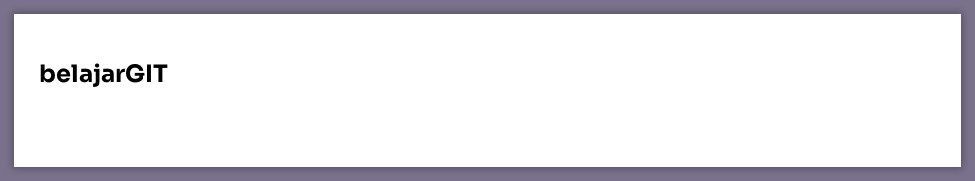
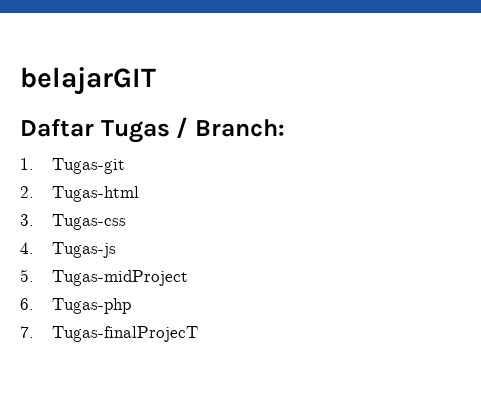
+ Daftar Tugas / Branch:
+ 1. Tugas-git
+ 2. Tugas-html
+ 3. Tugas-css
+ 4. Tugas-js
+ 5. Tugas-midProject
+ 6. Tugas-php
+ 7. Tugas-finalProjecT

